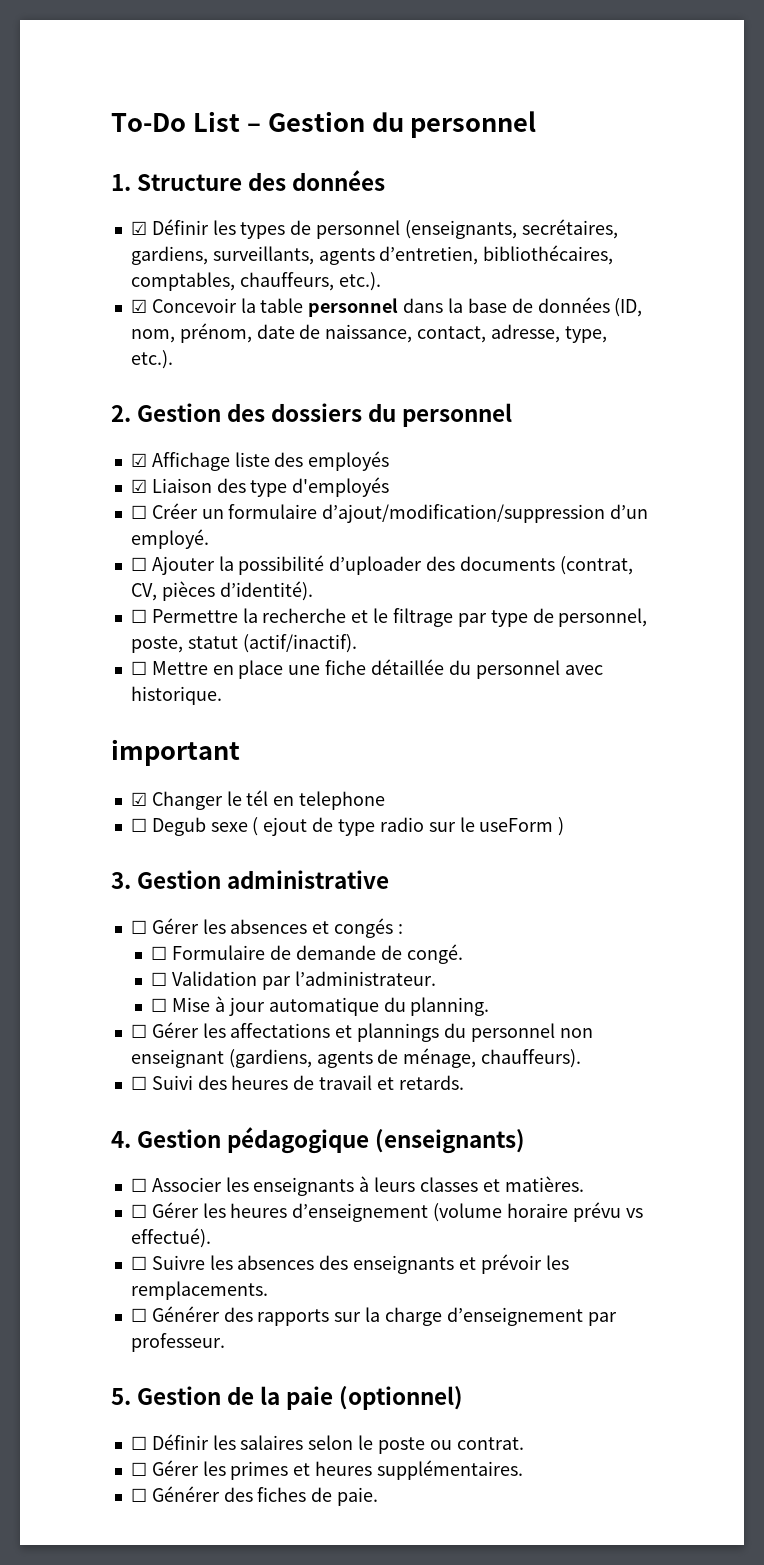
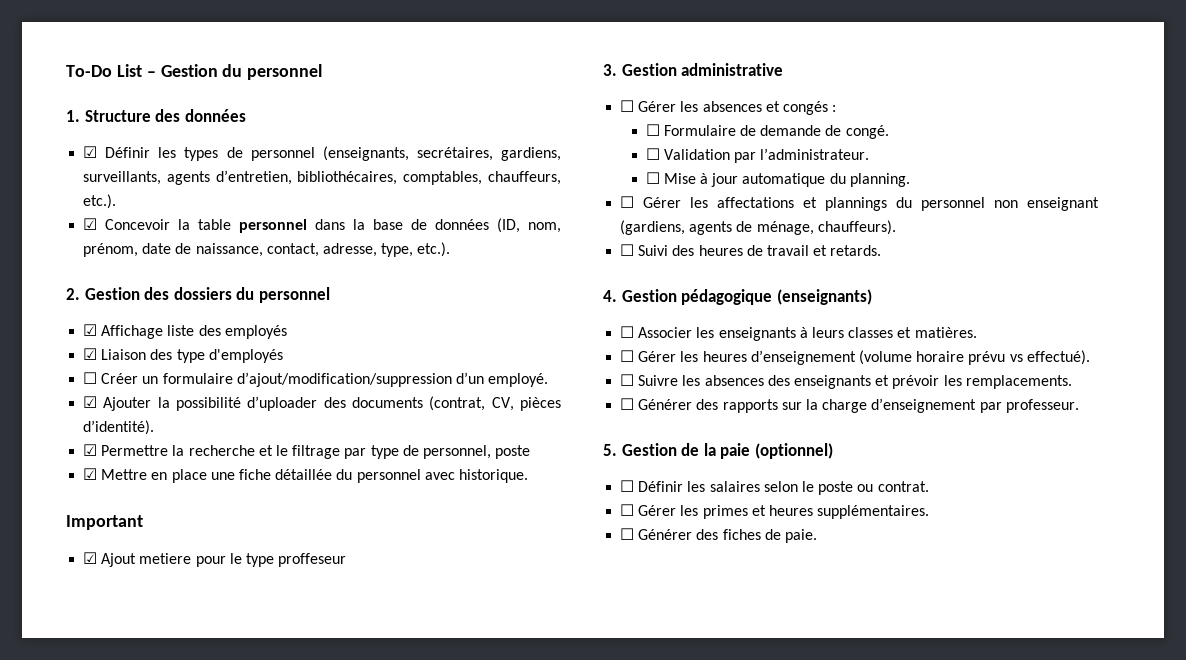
- ☐ Ajouter la possibilité d’uploader des documents (contrat, CV, pièces d’identité).
+ ☑ Ajouter la possibilité d’uploader des documents (contrat, CV, pièces d’identité).
- ☐ Permettre la recherche et le filtrage par type de personnel, poste, statut (actif/inactif).
- ☐ Mettre en place une fiche détaillée du personnel avec historique.
+ ☑ Permettre la recherche et le filtrage par type de personnel, poste
+ ☑ Mettre en place une fiche détaillée du personnel avec historique.
- important
- ☑ Changer le tél en telephone
- ☐ Degub sexe ( ejout de type radio sur le useForm )
+ Important
+ ☑ Ajout metiere pour le type proffeseur

